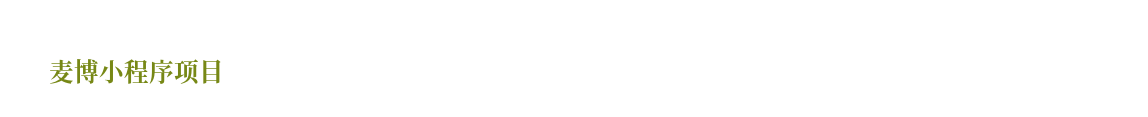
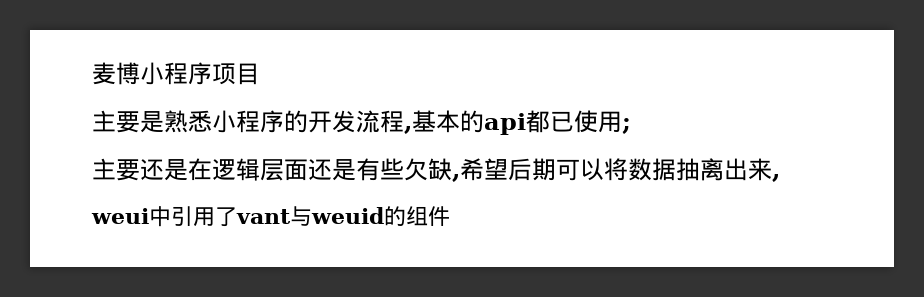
+ 主要是熟悉小程序的开发流程,基本的api都已使用;
+ 主要还是在逻辑层面还是有些欠缺,希望后期可以将数据抽离出来,
+ weui中引用了vant与weuid的组件

